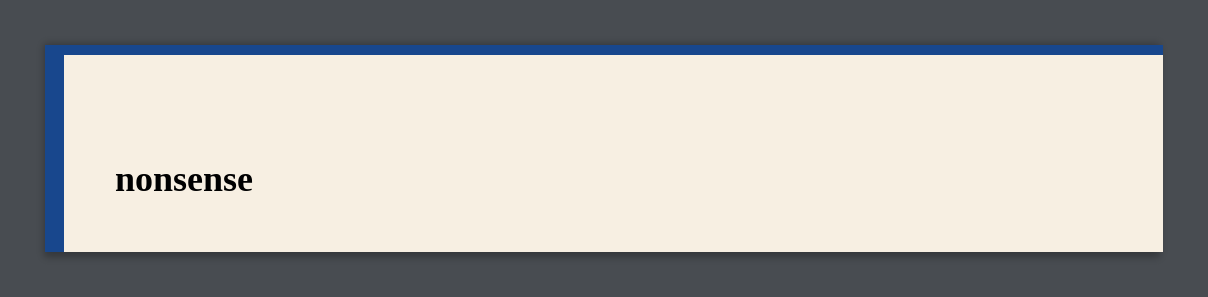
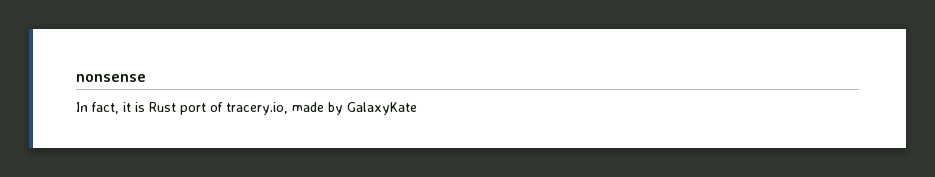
+ In fact, it is Rust port of tracery.io, made by GalaxyKate

